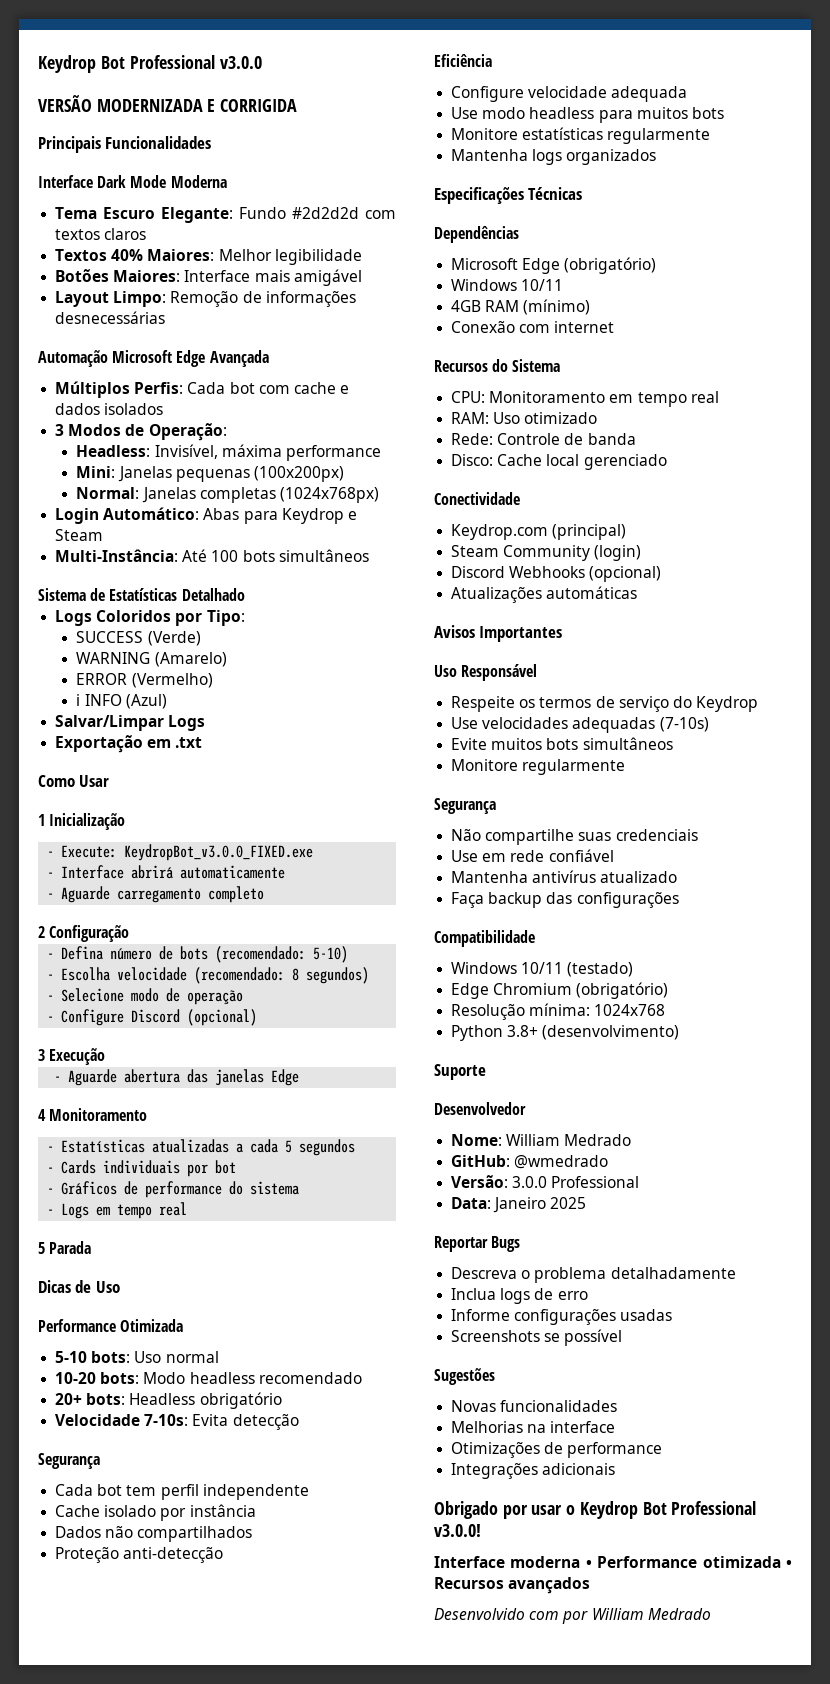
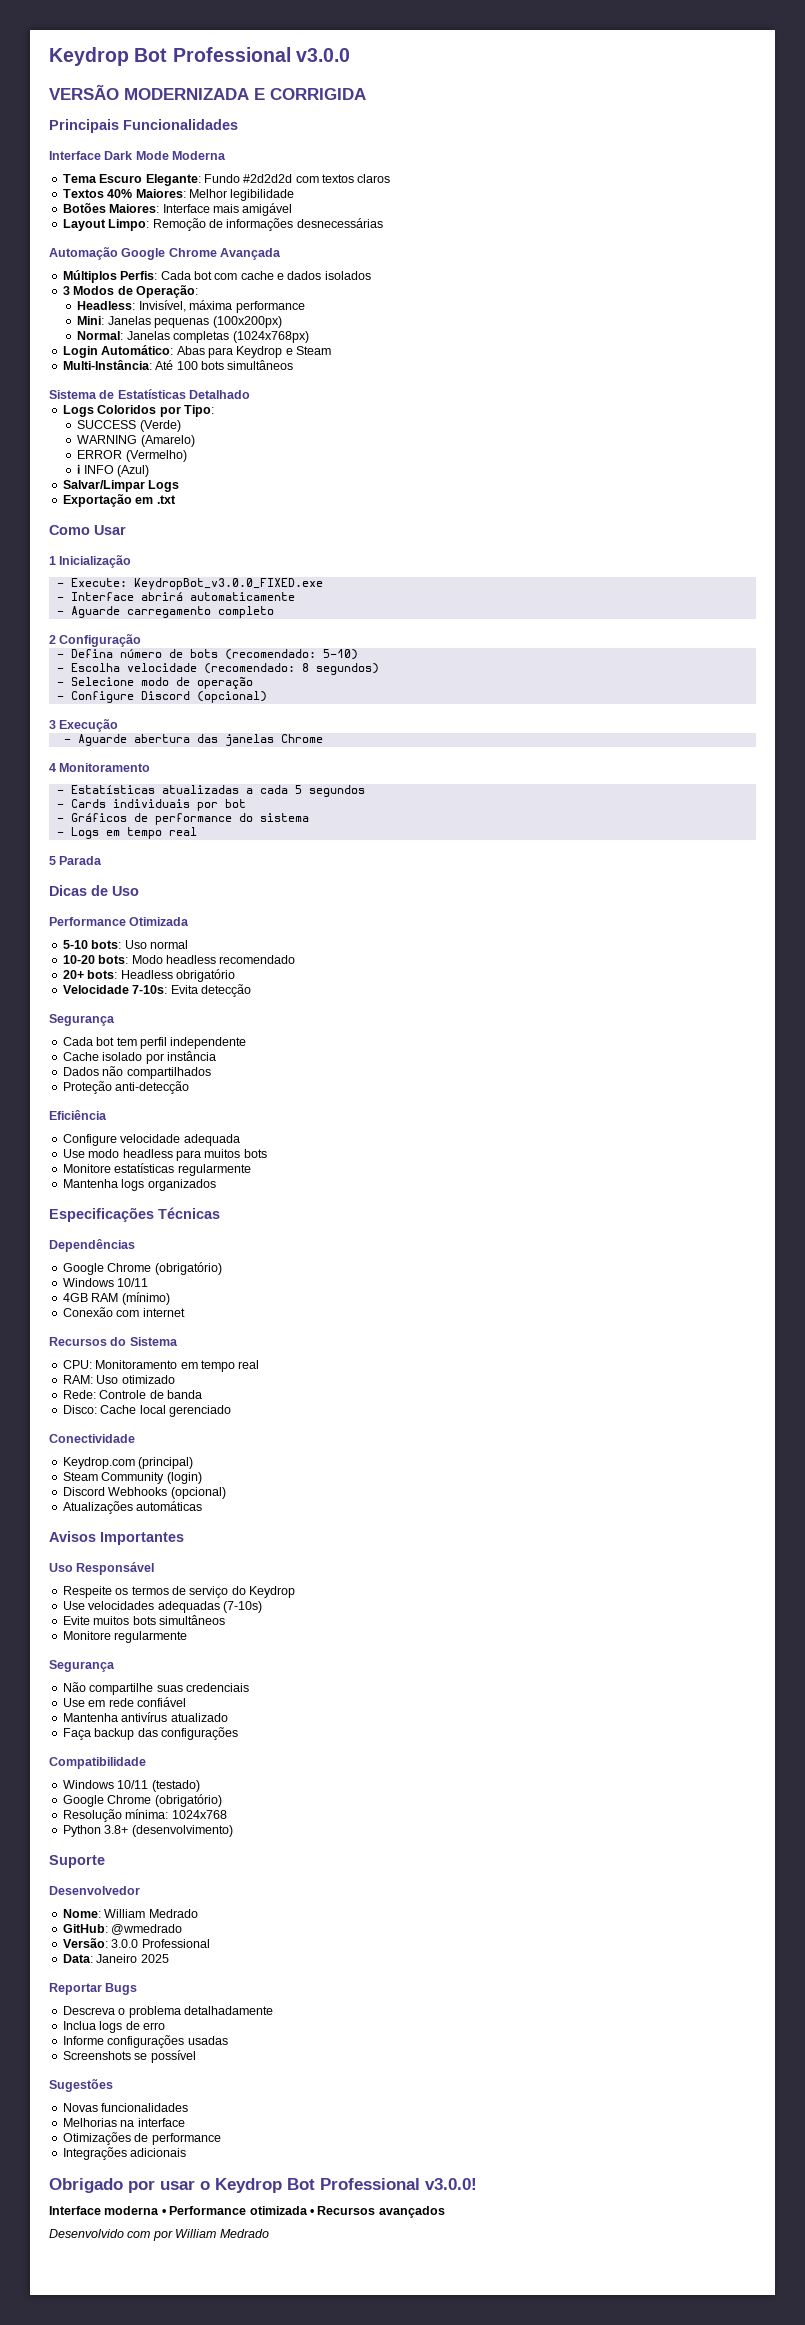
- Automação Microsoft Edge Avançada
+ Automação Google Chrome Avançada
- - Aguarde abertura das janelas Edge
+ - Aguarde abertura das janelas Chrome
  Dependências
- Microsoft Edge (obrigatório)
+ Google Chrome (obrigatório)
  Windows 10/11 (testado)
- Edge Chromium (obrigatório)
+ Google Chrome (obrigatório)

